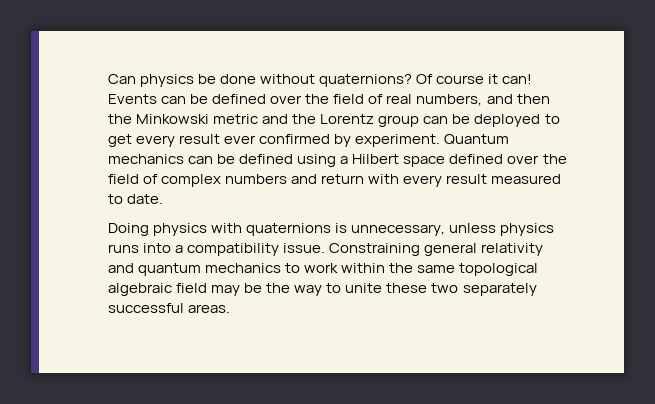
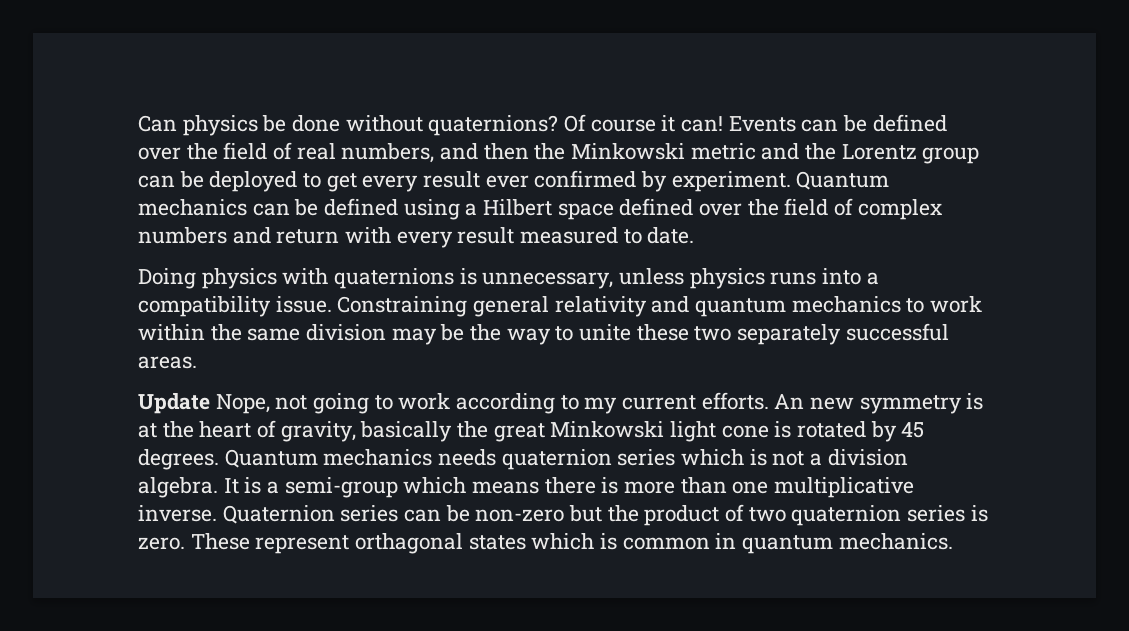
- Constraining general relativity and quantum mechanics to work within the same topological algebraic field may be the way to unite these two separately successful areas.
+ Constraining general relativity and quantum mechanics to work within the same division may be the way to unite these two separately successful areas.
+ Update Nope, not going to work according to my current efforts. An new symmetry is at the heart of gravity, basically the great Minkowski light cone is rotated by 45 degrees. Quantum mechanics needs quaternion series which is not a division algebra. It is a semi-group which means there is more than one multiplicative inverse. Quaternion series can be non-zero but the product of two quaternion series is zero. These represent orthagonal states which is common in quantum mechanics.

